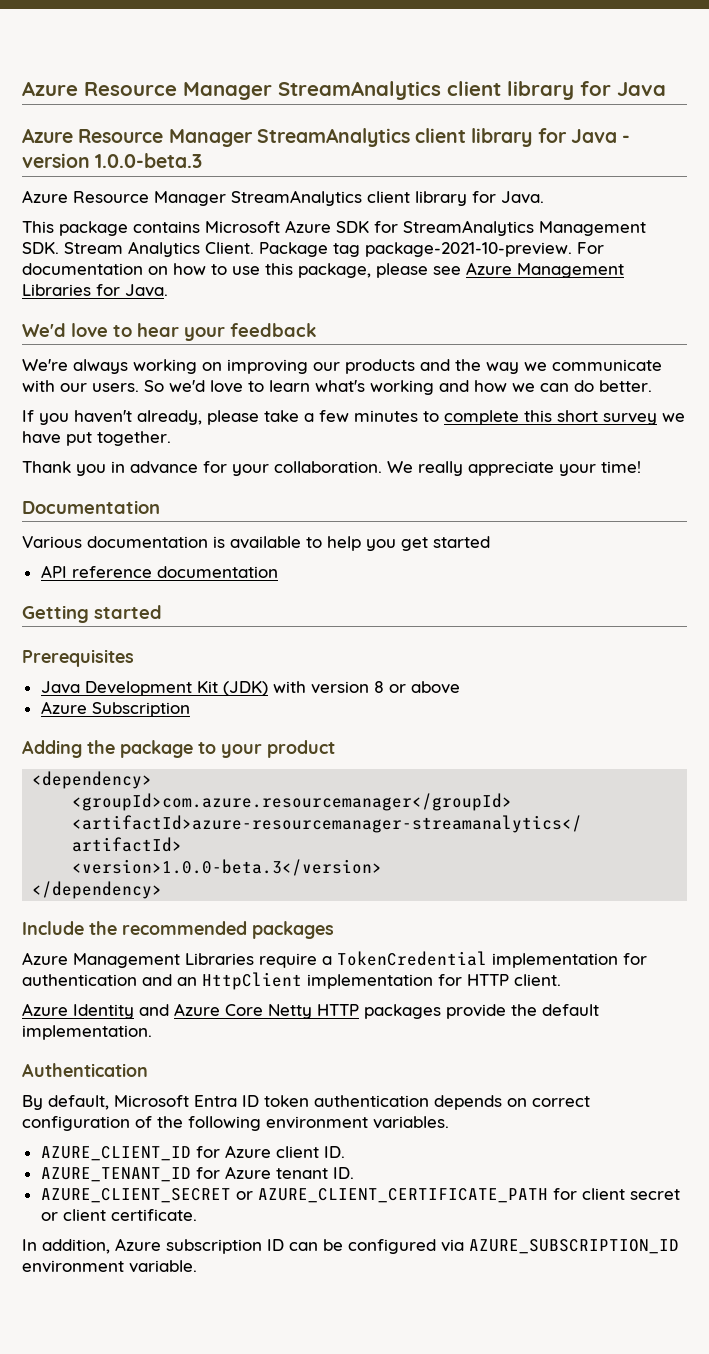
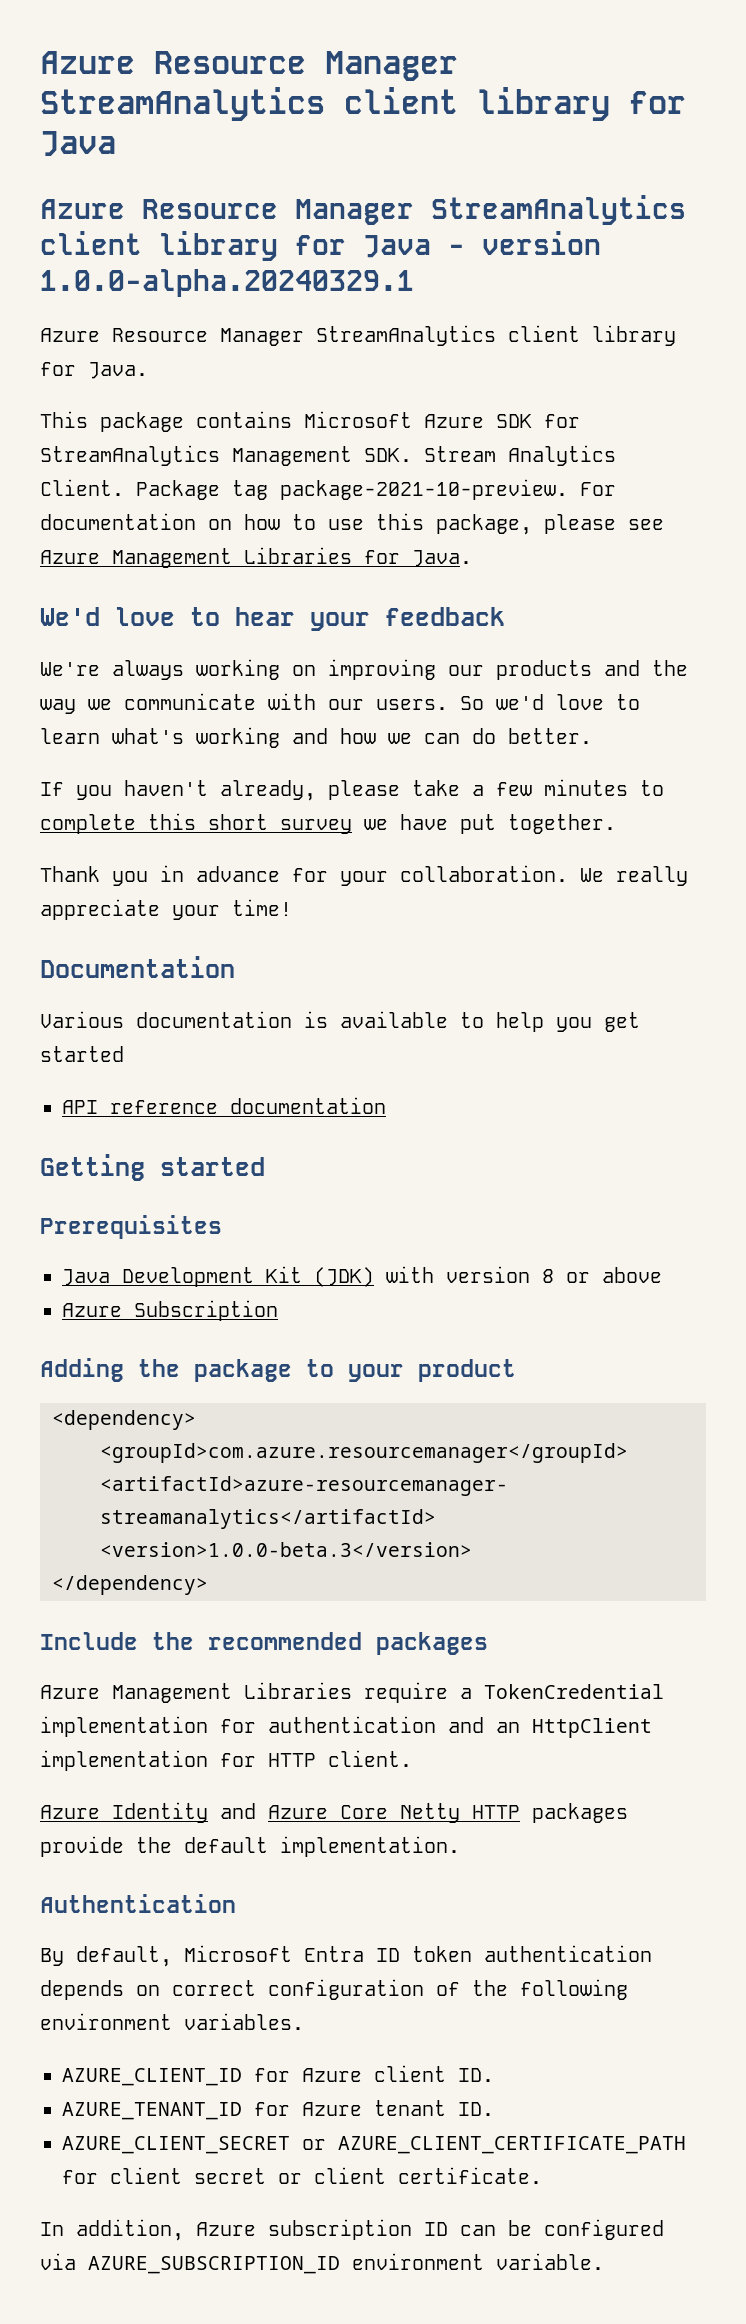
- Azure Resource Manager StreamAnalytics client library for Java - version 1.0.0-beta.3
+ Azure Resource Manager StreamAnalytics client library for Java - version 1.0.0-alpha.20240329.1

